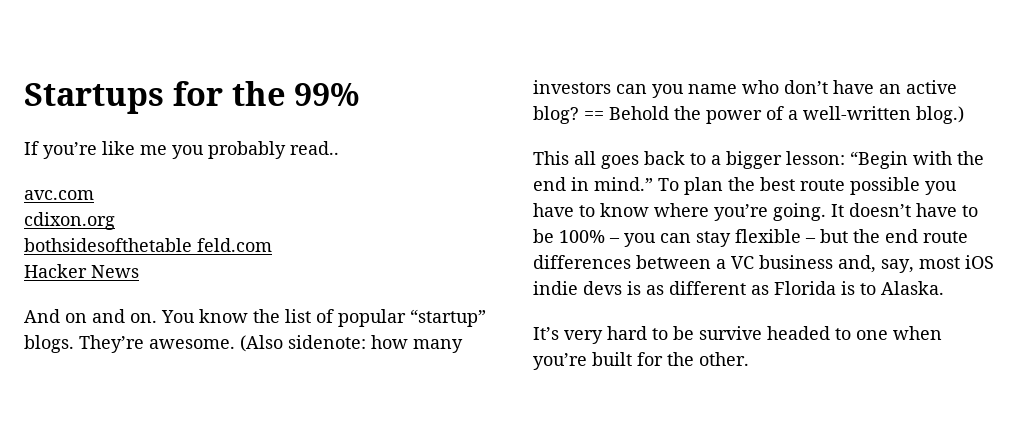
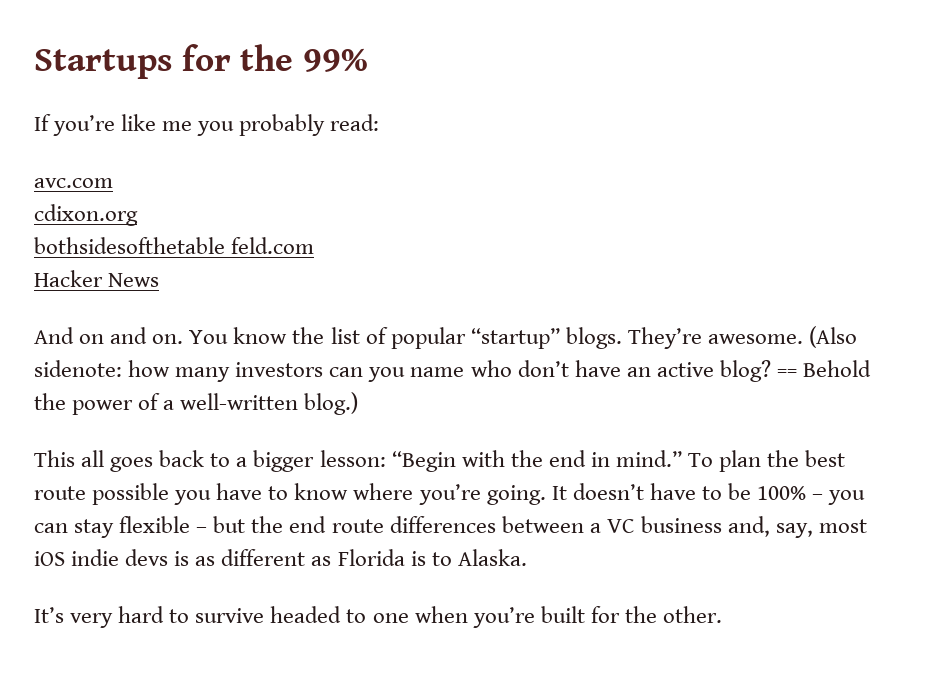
- If you’re like me you probably read..
+ If you’re like me you probably read:
- It’s very hard to be survive headed to one when you’re built for the other.
+ It’s very hard to survive headed to one when you’re built for the other.

